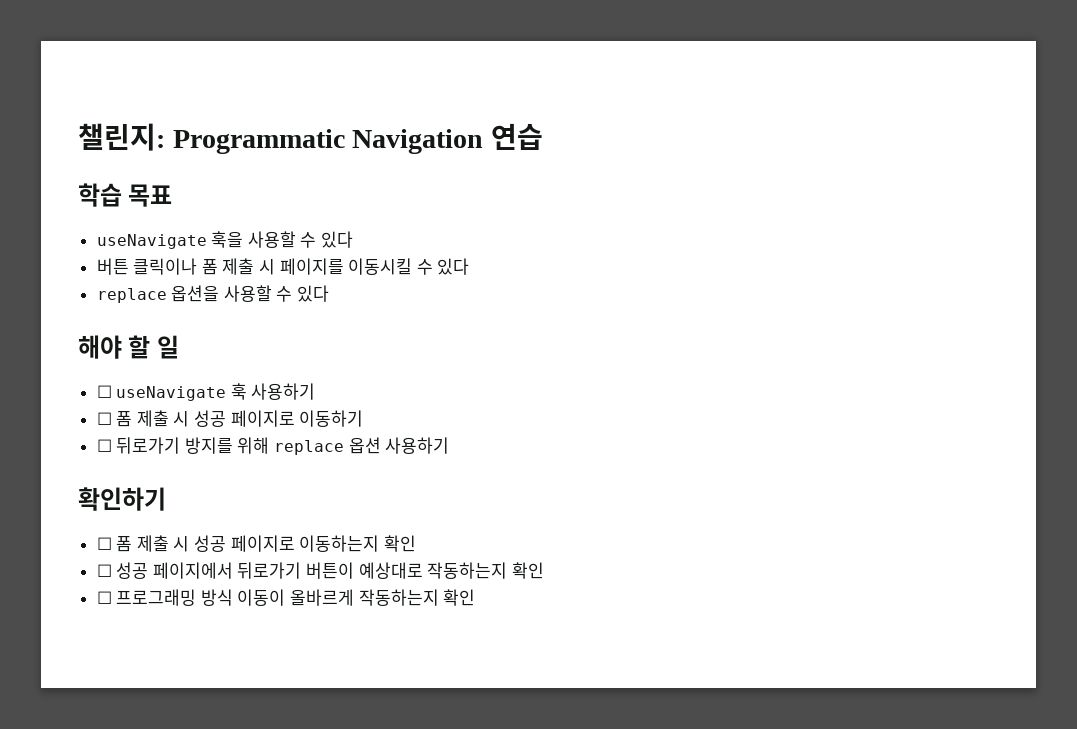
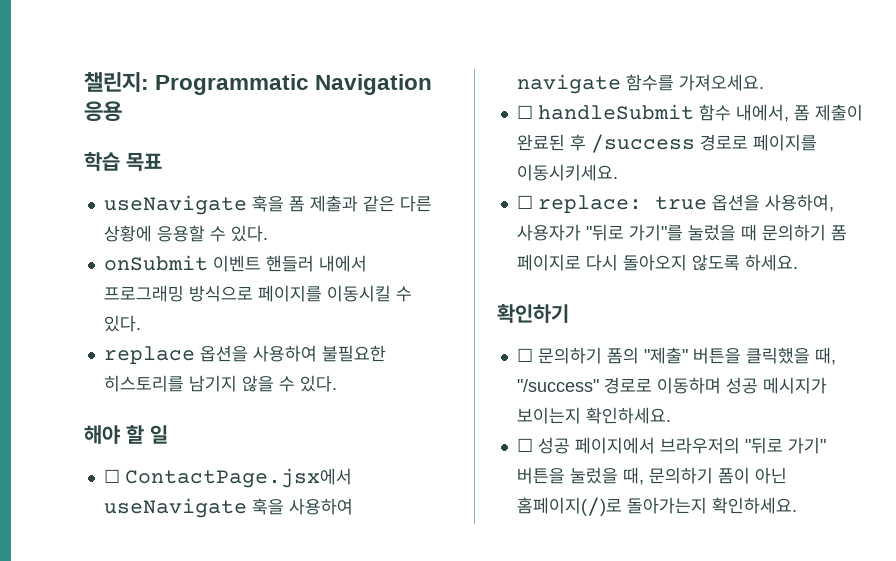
- 챌린지: Programmatic Navigation 연습
+ 챌린지: Programmatic Navigation 응용
- useNavigate 훅을 사용할 수 있다
- 버튼 클릭이나 폼 제출 시 페이지를 이동시킬 수 있다
+ useNavigate 훅을 폼 제출과 같은 다른 상황에 응용할 수 있다.
+ onSubmit 이벤트 핸들러 내에서 프로그래밍 방식으로 페이지를 이동시킬 수 있다.
- replace 옵션을 사용할 수 있다
+ replace 옵션을 사용하여 불필요한 히스토리를 남기지 않을 수 있다.
  해야 할 일
- ☐ useNavigate 훅 사용하기
- ☐ 폼 제출 시 성공 페이지로 이동하기
- ☐ 뒤로가기 방지를 위해 replace 옵션 사용하기
+ ☐ ContactPage.jsx에서 useNavigate 훅을 사용하여 navigate 함수를 가져오세요.
+ ☐ handleSubmit 함수 내에서, 폼 제출이 완료된 후 /success 경로로 페이지를 이동시키세요.
+ ☐ replace: true 옵션을 사용하여, 사용자가 "뒤로 가기"를 눌렀을 때 문의하기 폼 페이지로 다시 돌아오지 않도록 하세요.
  확인하기
- ☐ 폼 제출 시 성공 페이지로 이동하는지 확인
- ☐ 성공 페이지에서 뒤로가기 버튼이 예상대로 작동하는지 확인
- ☐ 프로그래밍 방식 이동이 올바르게 작동하는지 확인
+ ☐ 문의하기 폼의 "제출" 버튼을 클릭했을 때, "/success" 경로로 이동하며 성공 메시지가 보이는지 확인하세요.
+ ☐ 성공 페이지에서 브라우저의 "뒤로 가기" 버튼을 눌렀을 때, 문의하기 폼이 아닌 홈페이지(/)로 돌아가는지 확인하세요.

